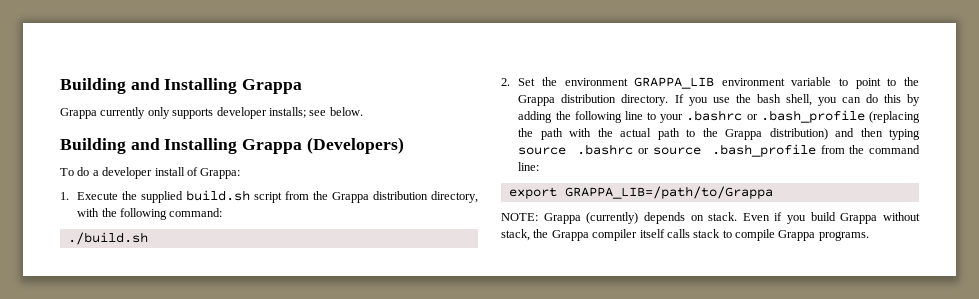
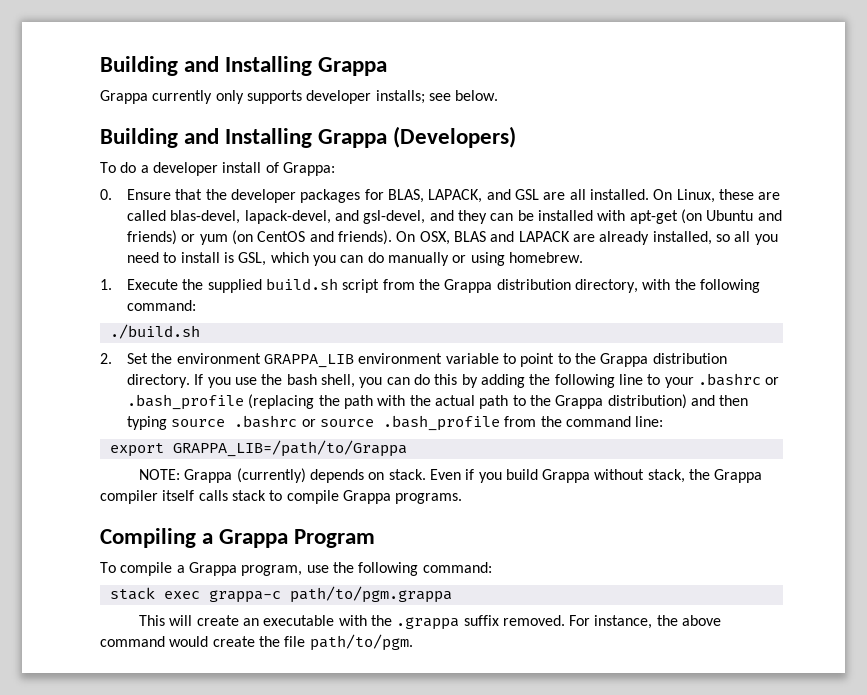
+ 0. Ensure that the developer packages for BLAS, LAPACK, and GSL are all installed. On Linux, these are called blas-devel, lapack-devel, and gsl-devel, and they can be installed with apt-get (on Ubuntu and friends) or yum (on CentOS and friends). On OSX, BLAS and LAPACK are already installed, so all you need to install is GSL, which you can do manually or using homebrew.
+ Compiling a Grappa Program
+ To compile a Grappa program, use the following command:
+ stack exec grappa-c path/to/pgm.grappa
+ This will create an executable with the .grappa suffix removed. For instance, the above command would create the file path/to/pgm.

